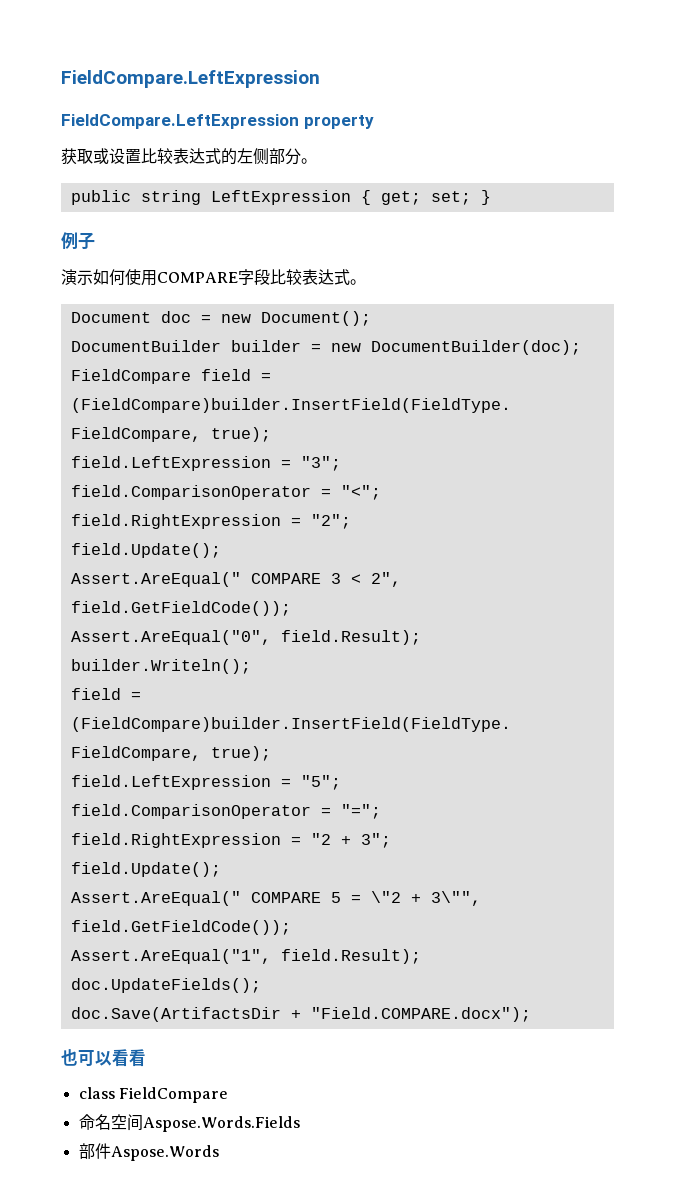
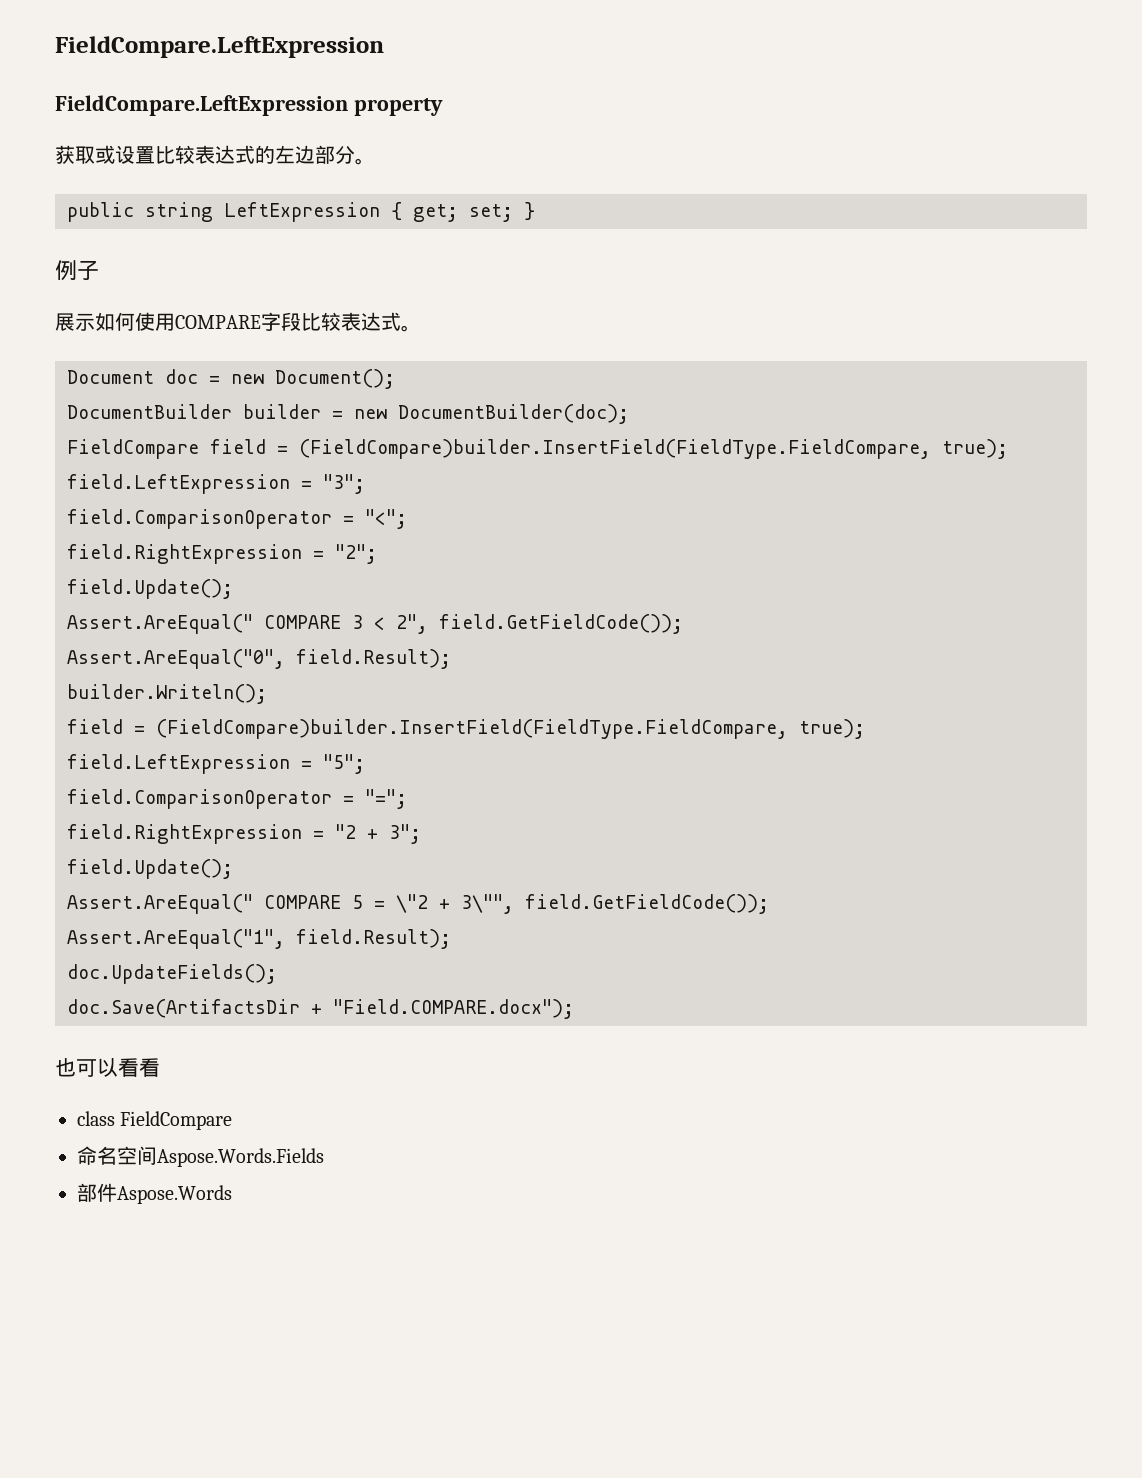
- 获取或设置比较表达式的左侧部分。
+ 获取或设置比较表达式的左边部分。
- 演示如何使用COMPARE字段比较表达式。
+ 展示如何使用COMPARE字段比较表达式。

